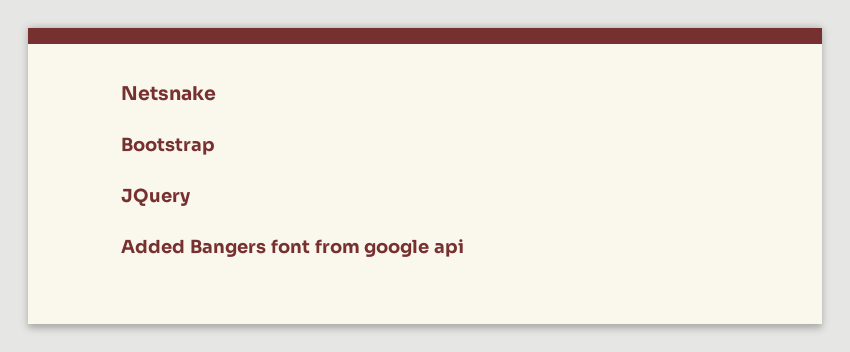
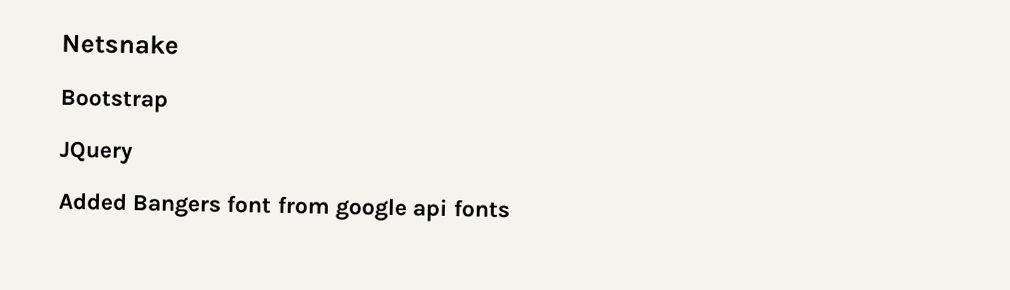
- Added Bangers font from google api
+ Added Bangers font from google api fonts

